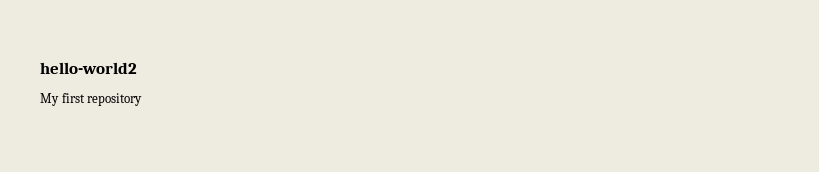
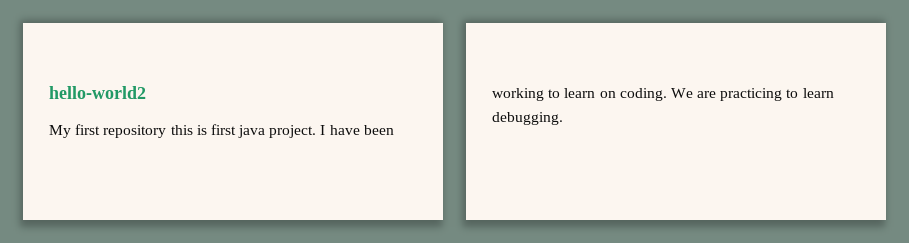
- My first repository
+ My first repository this is first java project. I have been working to learn on coding. We are practicing to learn debugging.

